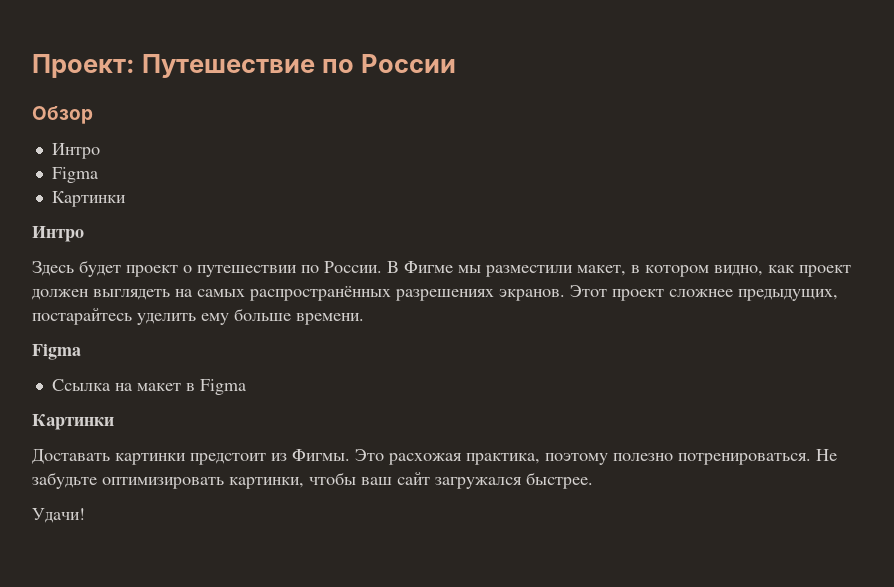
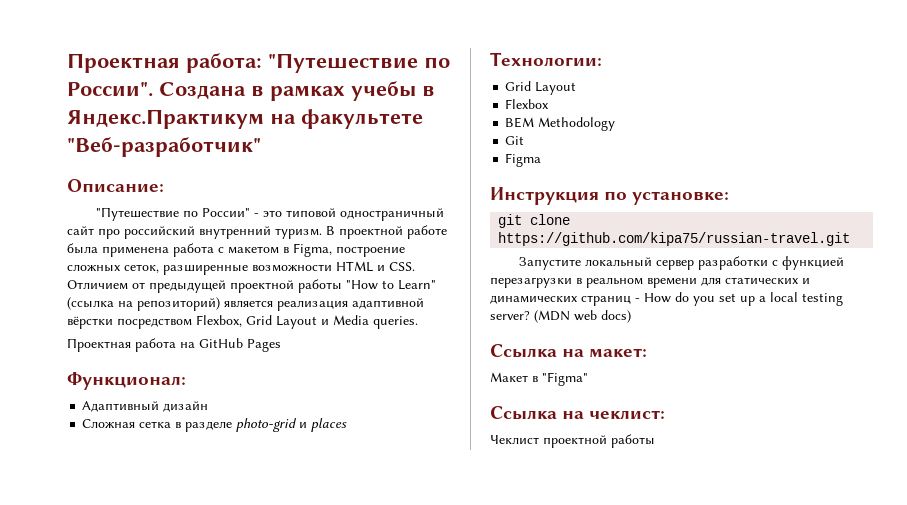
- Проект: Путешествие по России
- Обзор
- Интро
+ Проектная работа: "Путешествие по России". Создана в рамках учебы в Яндекс.Практикум на факультете "Веб-разработчик"
+ Описание:
+ "Путешествие по России" - это типовой одностраничный сайт про российский внутренний туризм. В проектной работе была применена работа с макетом в Figma, построение сложных сеток, разширенные возможности HTML и CSS. Отличием от предыдущей проектной работы "How to Learn" (ссылка на репозиторий) является реализация адаптивной вёрстки посредством Flexbox, Grid Layout и Media queries.
+ Проектная работа на GitHub Pages
+ Функционал:
+ Адаптивный дизайн
+ Сложная сетка в разделе photo-grid и places
+ Технологии:
+ Grid Layout
+ Flexbox
+ BEM Methodology
+ Git
  Figma
- Картинки
- Интро
- Здесь будет проект о путешествии по России. В Фигме мы разместили макет, в котором видно, как проект должен выглядеть на самых распространённых разрешениях экранов. Этот проект сложнее предыдущих, постарайтесь уделить ему больше времени.
- Figma
- Ссылка на макет в Figma
- Картинки
- Доставать картинки предстоит из Фигмы. Это расхожая практика, поэтому полезно потренироваться. Не забудьте оптимизировать картинки, чтобы ваш сайт загружался быстрее.
- Удачи!
+ Инструкция по установке:
+ git clone https://github.com/kipa75/russian-travel.git
+ Запустите локальный сервер разработки с функцией перезагрузки в реальном времени для статических и динамических страниц - How do you set up a local testing server? (MDN web docs)
+ Ссылка на макет:
+ Макет в "Figma"
+ Ссылка на чеклист:
+ Чеклист проектной работы

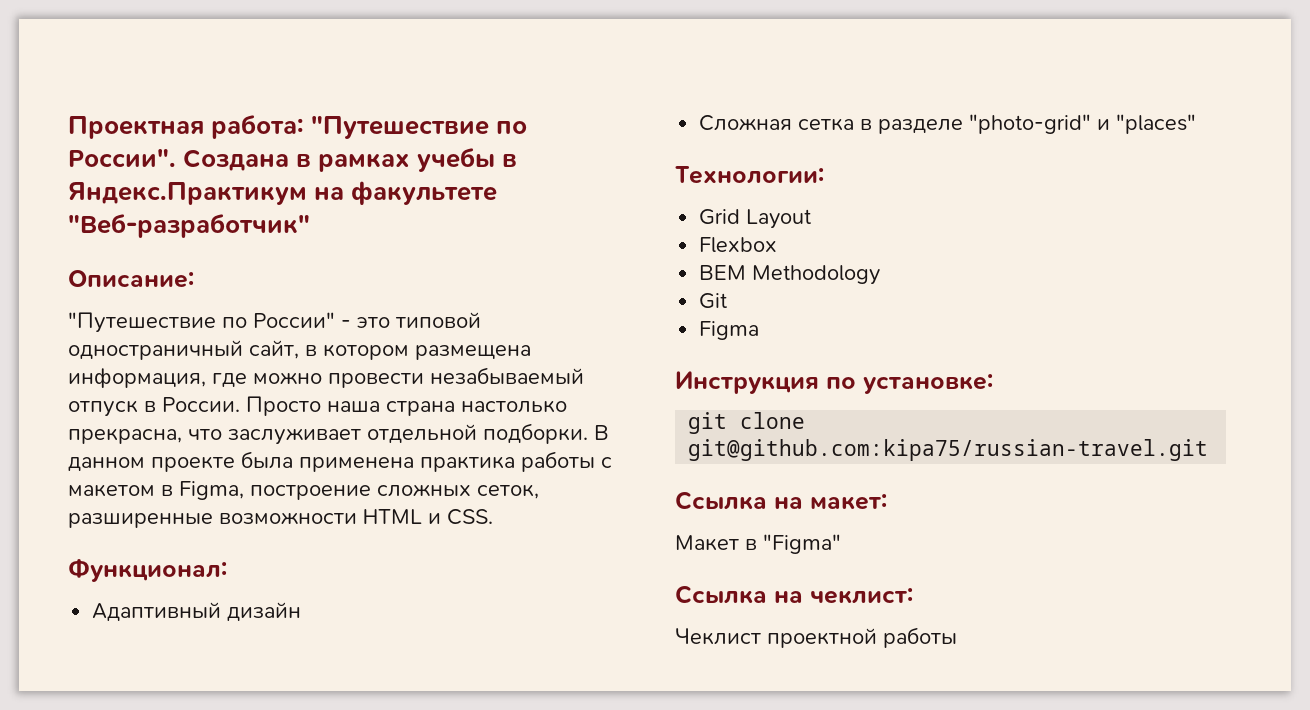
- "Путешествие по России" - это типовой одностраничный сайт про российский внутренний туризм. В проектной работе была применена работа с макетом в Figma, построение сложных сеток, разширенные возможности HTML и CSS. Отличием от предыдущей проектной работы "How to Learn" (ссылка на репозиторий) является реализация адаптивной вёрстки посредством Flexbox, Grid Layout и Media queries.
- Проектная работа на GitHub Pages
+ "Путешествие по России" - это типовой одностраничный сайт, в котором размещена информация, где можно провести незабываемый отпуск в России. Просто наша страна настолько прекрасна, что заслуживает отдельной подборки. В данном проекте была применена практика работы с макетом в Figma, построение сложных сеток, разширенные возможности HTML и CSS.
- Сложная сетка в разделе photo-grid и places
+ Сложная сетка в разделе "photo-grid" и "places"
- git clone https://github.com/kipa75/russian-travel.git
- Запустите локальный сервер разработки с функцией перезагрузки в реальном времени для статических и динамических страниц - How do you set up a local testing server? (MDN web docs)
+ git clone git@github.com:kipa75/russian-travel.git

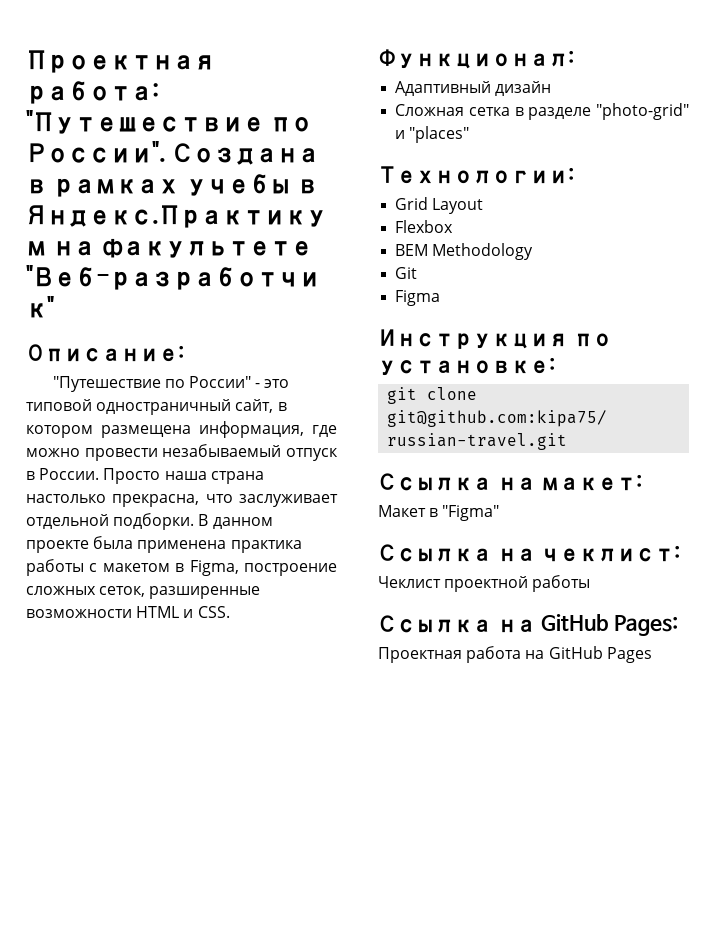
+ Ссылка на GitHub Pages:
+ Проектная работа на GitHub Pages

